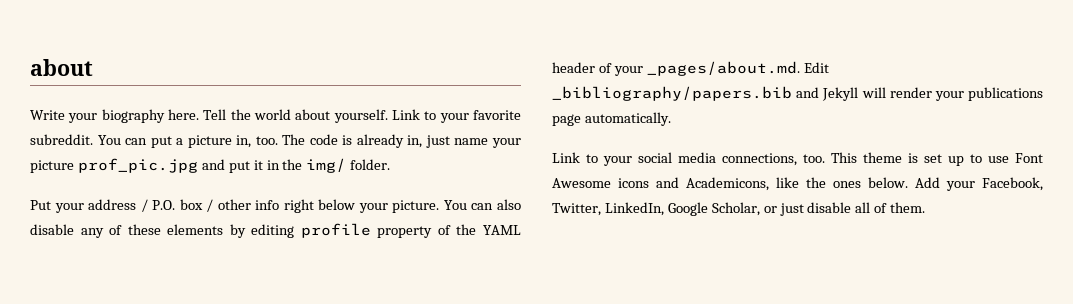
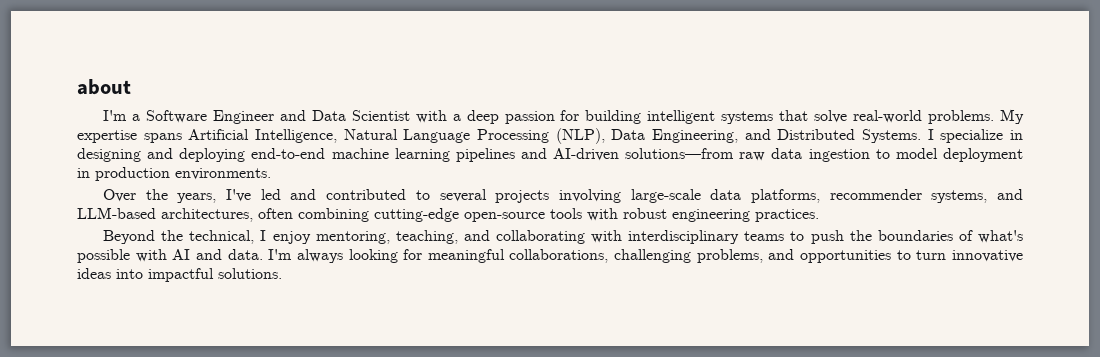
- Write your biography here. Tell the world about yourself. Link to your favorite subreddit. You can put a picture in, too. The code is already in, just name your picture prof_pic.jpg and put it in the img/ folder.
- Put your address / P.O. box / other info right below your picture. You can also disable any of these elements by editing profile property of the YAML header of your _pages/about.md. Edit _bibliography/papers.bib and Jekyll will render your publications page automatically.
- Link to your social media connections, too. This theme is set up to use Font Awesome icons and Academicons, like the ones below. Add your Facebook, Twitter, LinkedIn, Google Scholar, or just disable all of them.
+ I'm a Software Engineer and Data Scientist with a deep passion for building intelligent systems that solve real-world problems. My expertise spans Artificial Intelligence, Natural Language Processing (NLP), Data Engineering, and Distributed Systems. I specialize in designing and deploying end-to-end machine learning pipelines and AI-driven solutions—from raw data ingestion to model deployment in production environments.
+ Over the years, I've led and contributed to several projects involving large-scale data platforms, recommender systems, and LLM-based architectures, often combining cutting-edge open-source tools with robust engineering practices.
+ Beyond the technical, I enjoy mentoring, teaching, and collaborating with interdisciplinary teams to push the boundaries of what's possible with AI and data. I'm always looking for meaningful collaborations, challenging problems, and opportunities to turn innovative ideas into impactful solutions.

